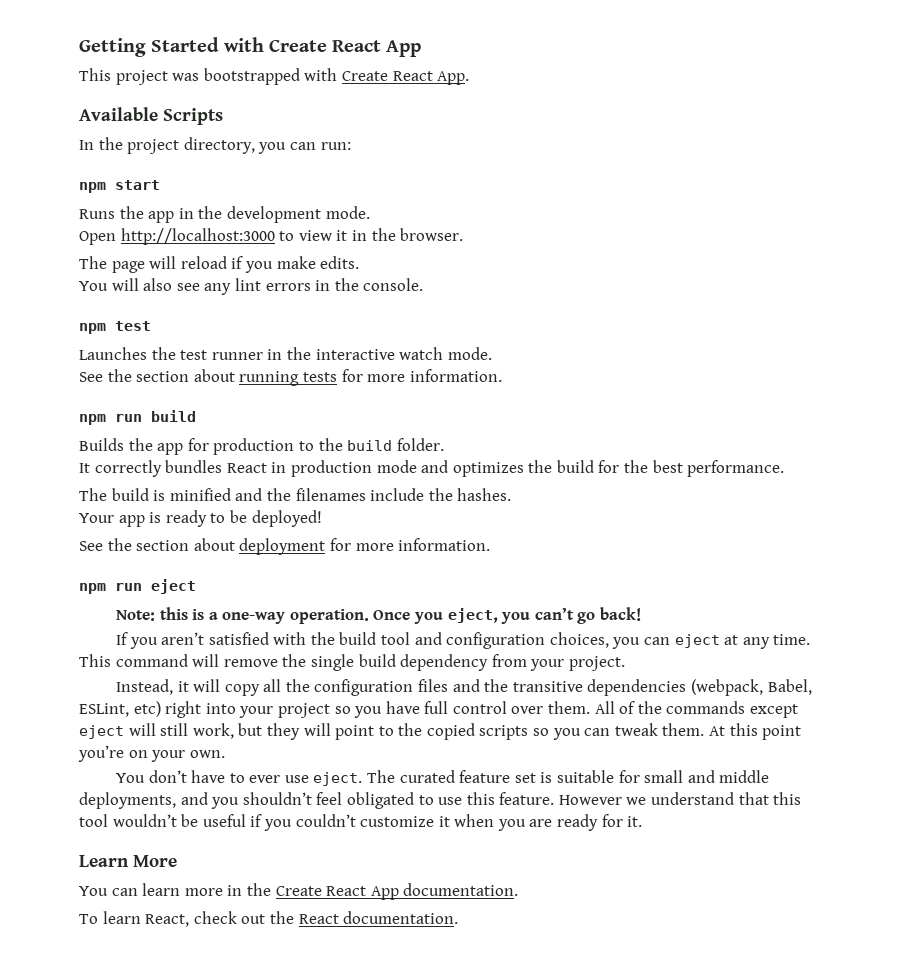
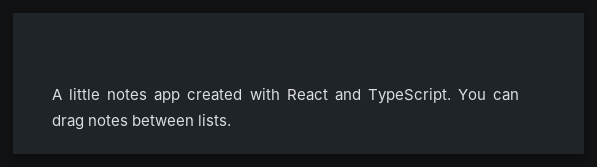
- Getting Started with Create React App
- This project was bootstrapped with Create React App.
- Available Scripts
- In the project directory, you can run:
- npm start
- Runs the app in the development mode.
- Open http://localhost:3000 to view it in the browser.
- The page will reload if you make edits.
- You will also see any lint errors in the console.
- npm test
- Launches the test runner in the interactive watch mode.
- See the section about running tests for more information.
- npm run build
- Builds the app for production to the build folder.
- It correctly bundles React in production mode and optimizes the build for the best performance.
- The build is minified and the filenames include the hashes.
- Your app is ready to be deployed!
- See the section about deployment for more information.
- npm run eject
- Note: this is a one-way operation. Once you eject, you can’t go back!
- If you aren’t satisfied with the build tool and configuration choices, you can eject at any time. This command will remove the single build dependency from your project.
- Instead, it will copy all the configuration files and the transitive dependencies (webpack, Babel, ESLint, etc) right into your project so you have full control over them. All of the commands except eject will still work, but they will point to the copied scripts so you can tweak them. At this point you’re on your own.
- You don’t have to ever use eject. The curated feature set is suitable for small and middle deployments, and you shouldn’t feel obligated to use this feature. However we understand that this tool wouldn’t be useful if you couldn’t customize it when you are ready for it.
- Learn More
- You can learn more in the Create React App documentation.
- To learn React, check out the React documentation.
+ A little notes app created with React and TypeScript. You can drag notes between lists.

